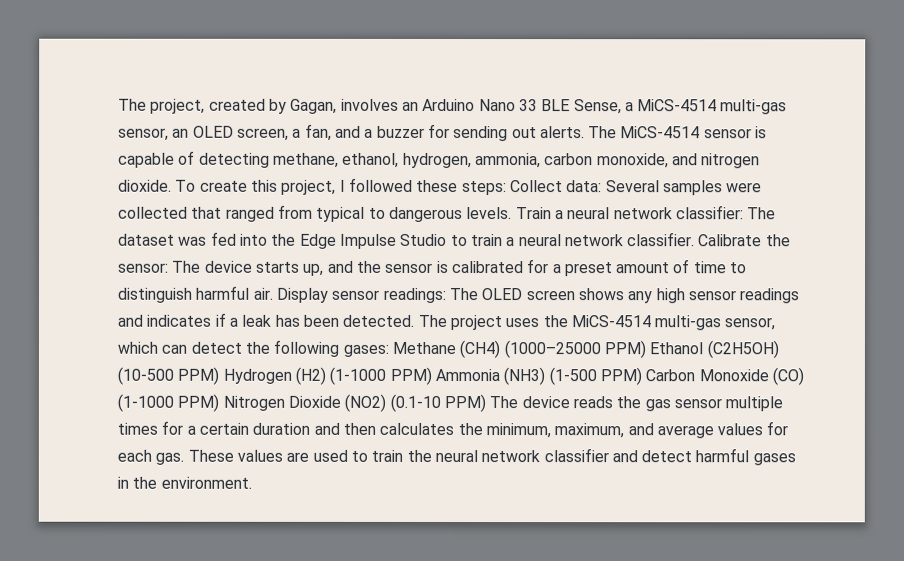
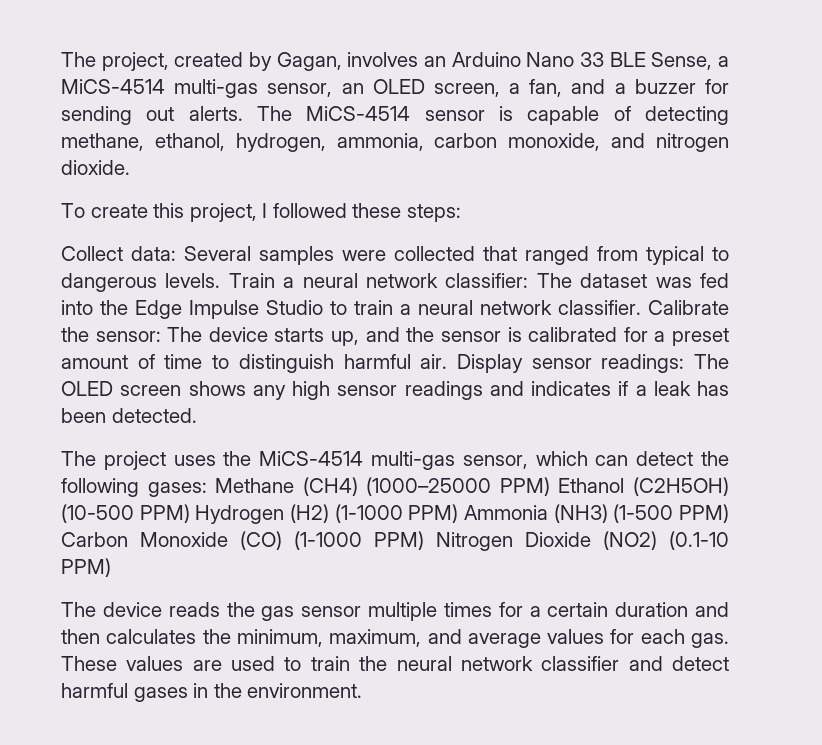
- The MiCS-4514 sensor is capable of detecting methane, ethanol, hydrogen, ammonia, carbon monoxide, and nitrogen dioxide. To create this project, I followed these steps: Collect data: Several samples were collected that ranged from typical to dangerous levels.
+ The MiCS-4514 sensor is capable of detecting methane, ethanol, hydrogen, ammonia, carbon monoxide, and nitrogen dioxide.
+ To create this project, I followed these steps:
+ Collect data: Several samples were collected that ranged from typical to dangerous levels.
- The OLED screen shows any high sensor readings and indicates if a leak has been detected. The project uses the MiCS-4514 multi-gas sensor, which can detect the following gases:
+ The OLED screen shows any high sensor readings and indicates if a leak has been detected.
+ The project uses the MiCS-4514 multi-gas sensor, which can detect the following gases:
- Methane (CH4) (1000–25000 PPM) Ethanol (C2H5OH) (10-500 PPM) Hydrogen (H2) (1-1000 PPM) Ammonia (NH3) (1-500 PPM) Carbon Monoxide (CO) (1-1000 PPM) Nitrogen Dioxide (NO2) (0.1-10 PPM) The device reads the gas sensor multiple times for a certain duration and then calculates the minimum, maximum, and average values for each gas.
+ Methane (CH4) (1000–25000 PPM) Ethanol (C2H5OH) (10-500 PPM) Hydrogen (H2) (1-1000 PPM) Ammonia (NH3) (1-500 PPM) Carbon Monoxide (CO) (1-1000 PPM) Nitrogen Dioxide (NO2) (0.1-10 PPM)
+ The device reads the gas sensor multiple times for a certain duration and then calculates the minimum, maximum, and average values for each gas.

